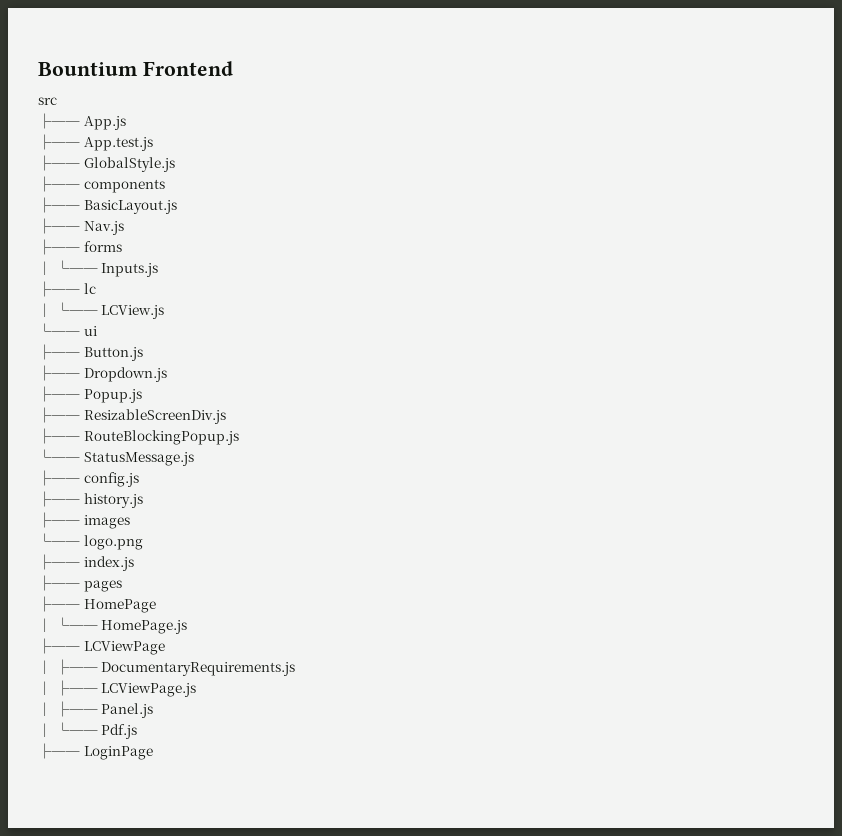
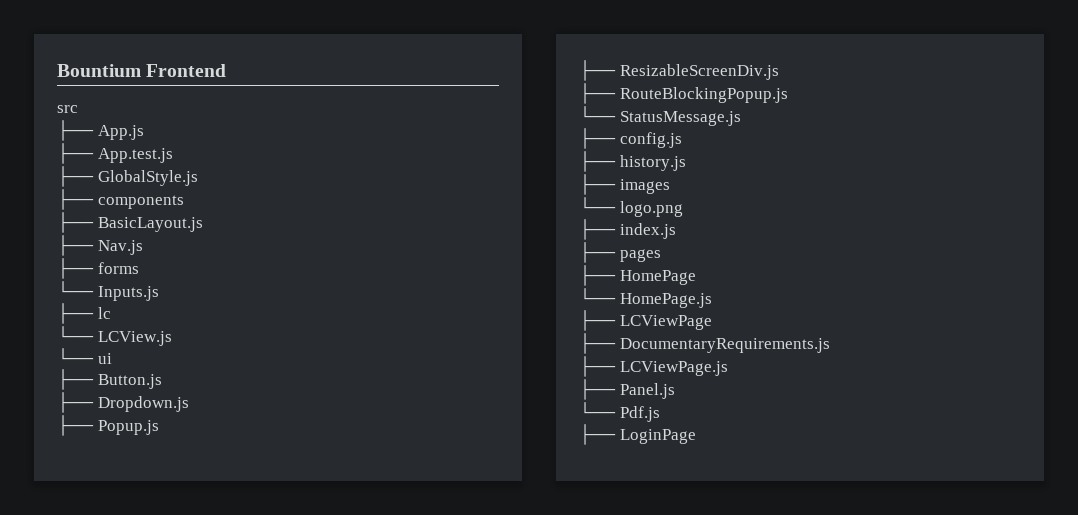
- │ └── Inputs.js
+ └── Inputs.js
- │ └── LCView.js
+ └── LCView.js
- │ └── HomePage.js
+ └── HomePage.js
- │ ├── DocumentaryRequirements.js
+ ├── DocumentaryRequirements.js
- │ ├── LCViewPage.js
+ ├── LCViewPage.js
- │ ├── Panel.js
+ ├── Panel.js
- │ └── Pdf.js
+ └── Pdf.js

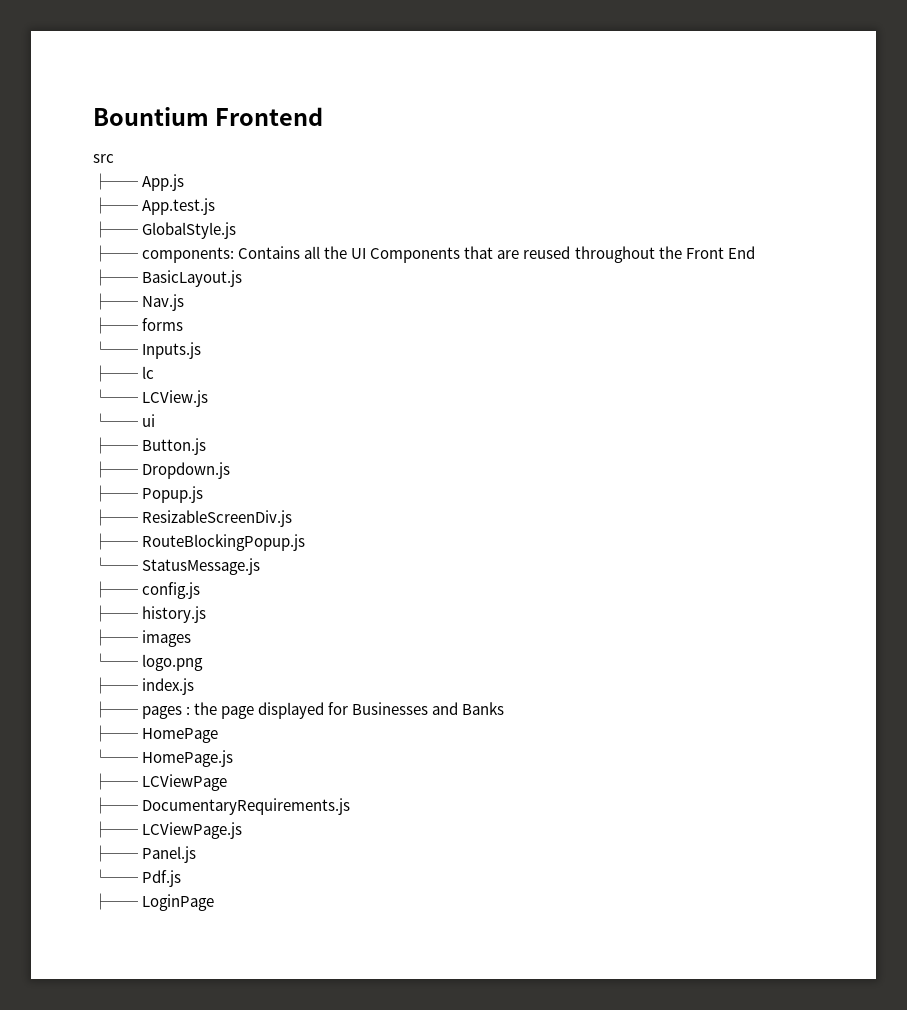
- ├── components
+ ├── components: Contains all the UI Components that are reused throughout the Front End
- ├── pages
+ ├── pages : the page displayed for Businesses and Banks

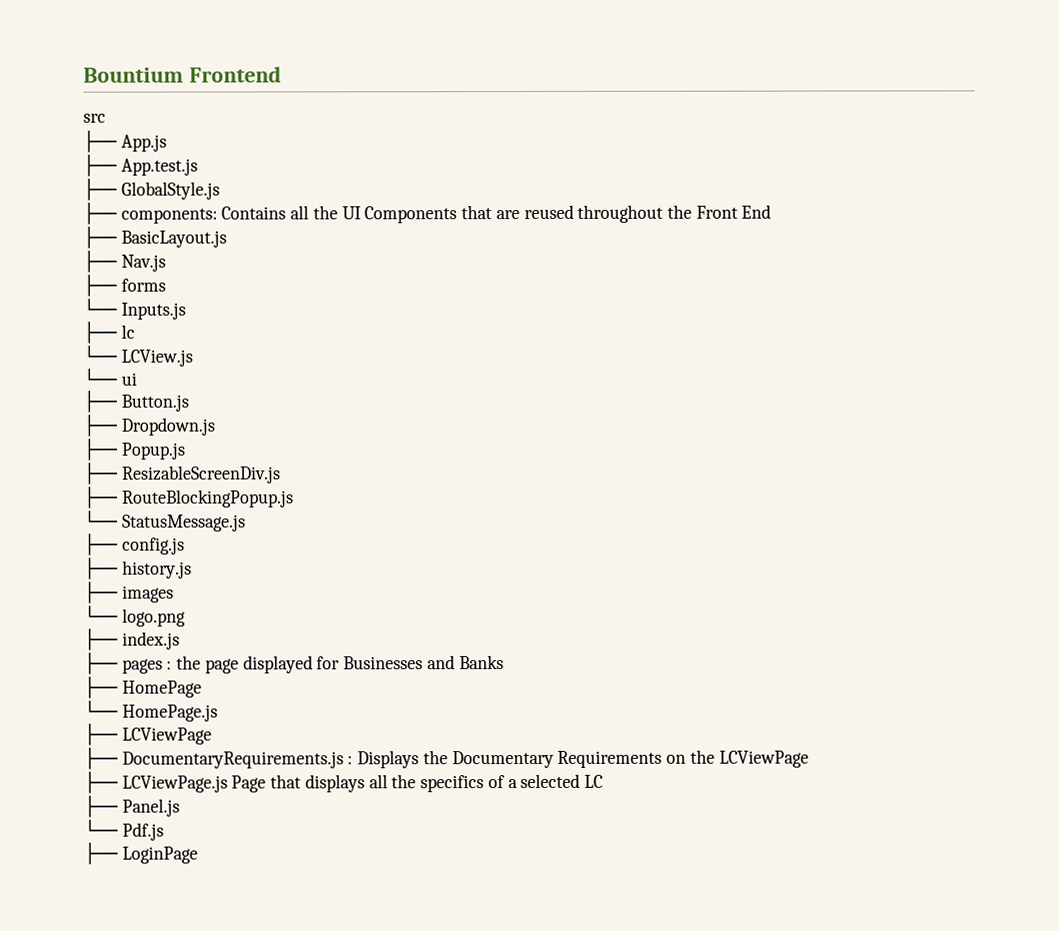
- ├── DocumentaryRequirements.js
- ├── LCViewPage.js
+ ├── DocumentaryRequirements.js : Displays the Documentary Requirements on the LCViewPage
+ ├── LCViewPage.js Page that displays all the specifics of a selected LC

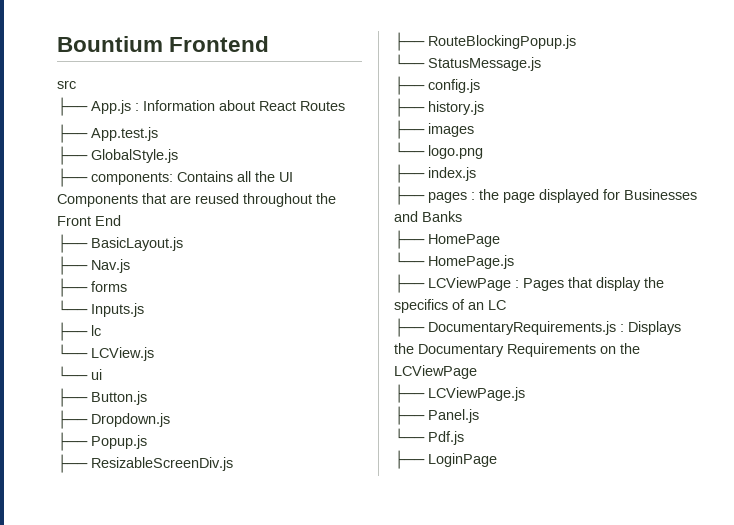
- ├── App.js
+ ├── App.js : Information about React Routes
- ├── LCViewPage
+ ├── LCViewPage : Pages that display the specifics of an LC
- ├── LCViewPage.js Page that displays all the specifics of a selected LC
+ ├── LCViewPage.js

